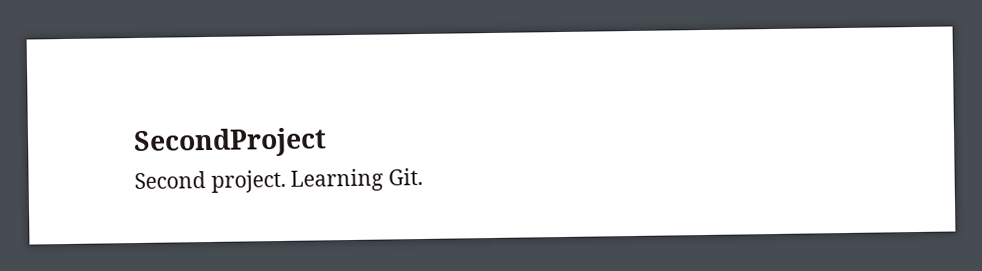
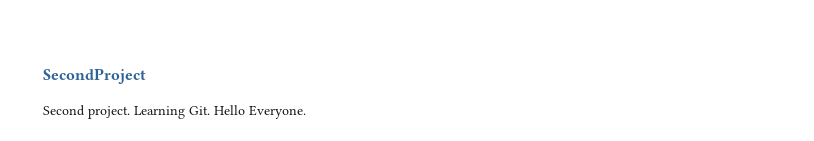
- Learning Git.
+ Learning Git. Hello Everyone.

